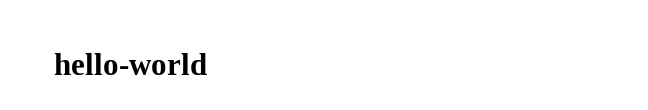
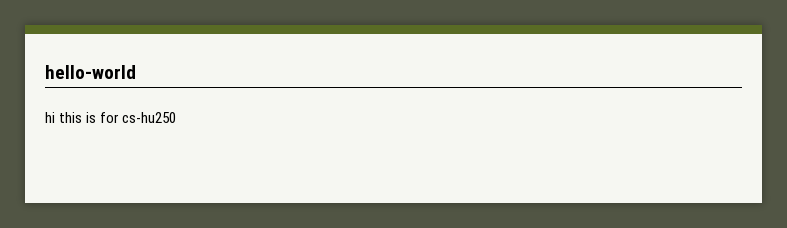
+ hi this is for cs-hu250

